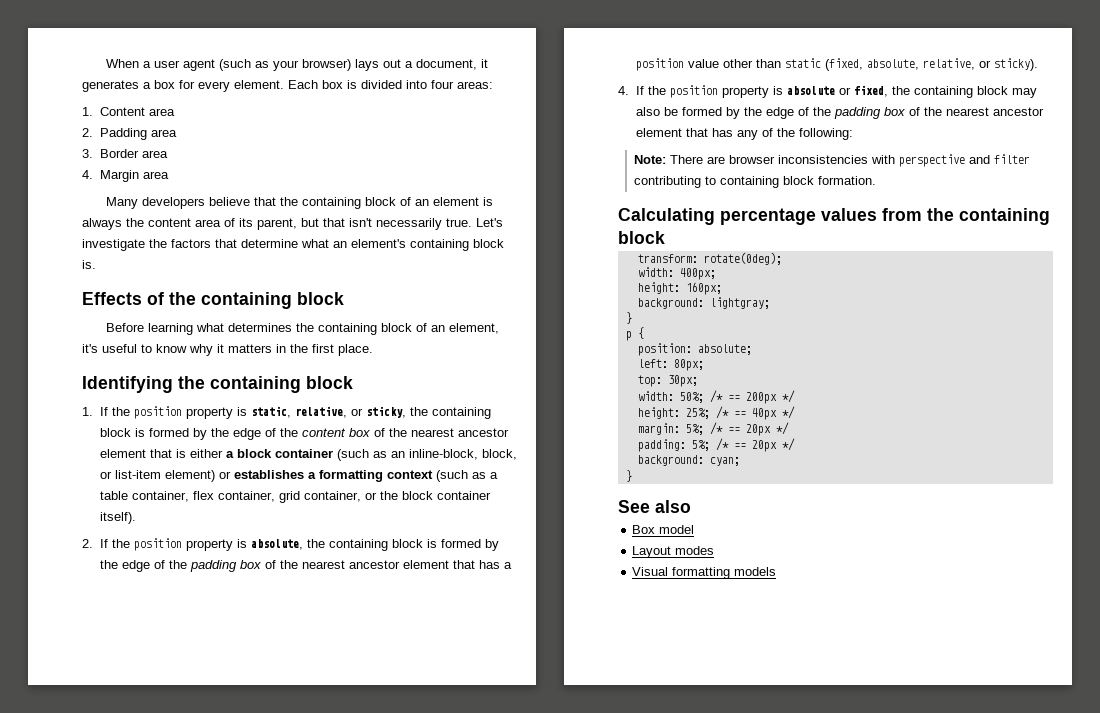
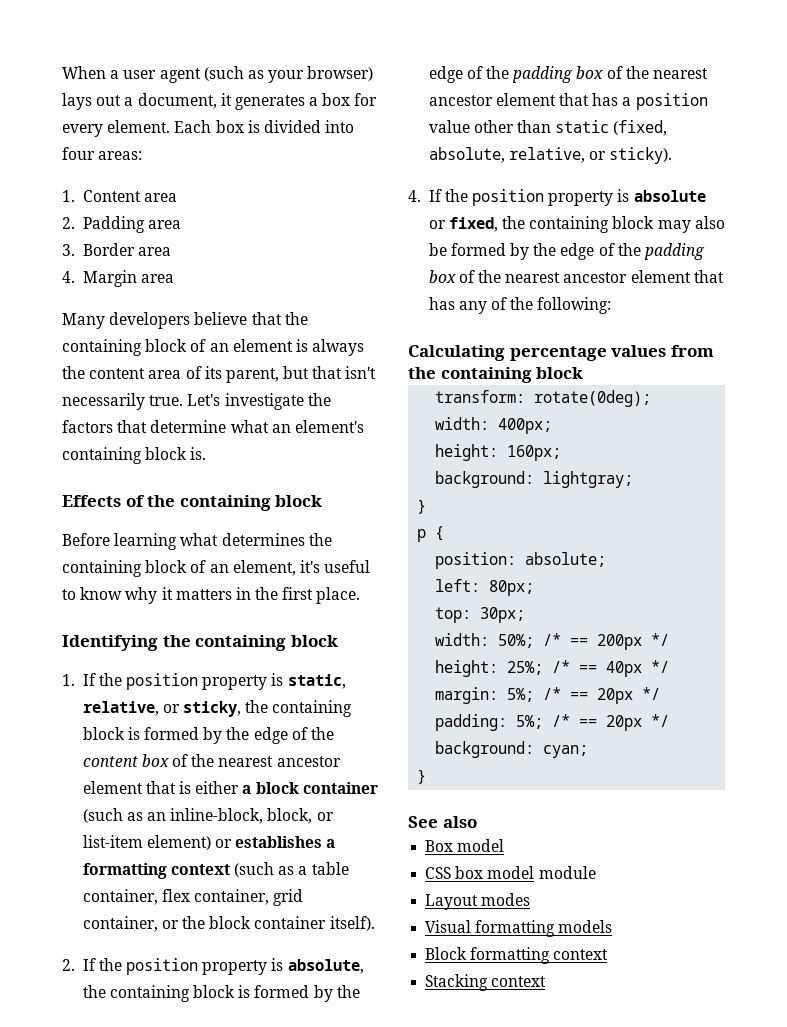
- Note: There are browser inconsistencies with perspective and filter contributing to containing block formation.
+ CSS box model module
+ Block formatting context
+ Stacking context

